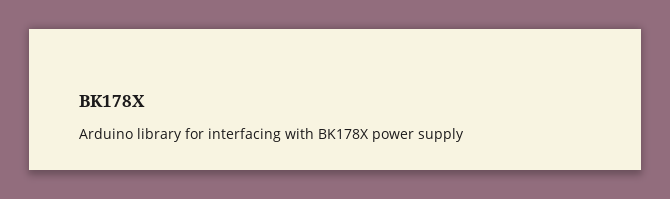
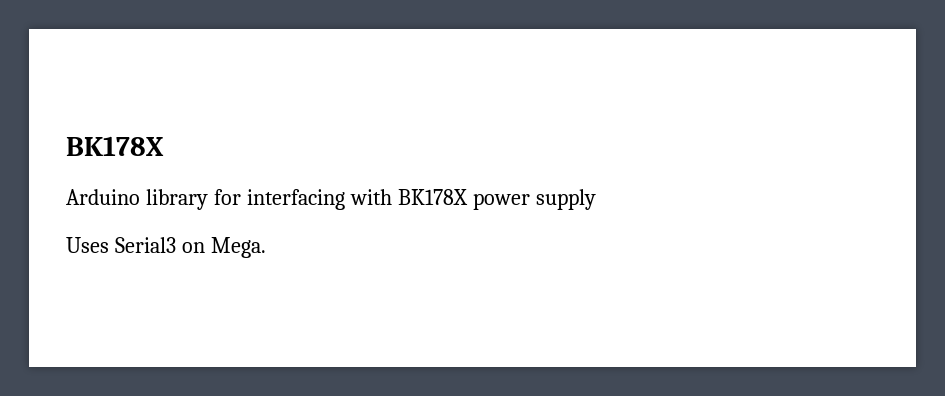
+ Uses Serial3 on Mega.

